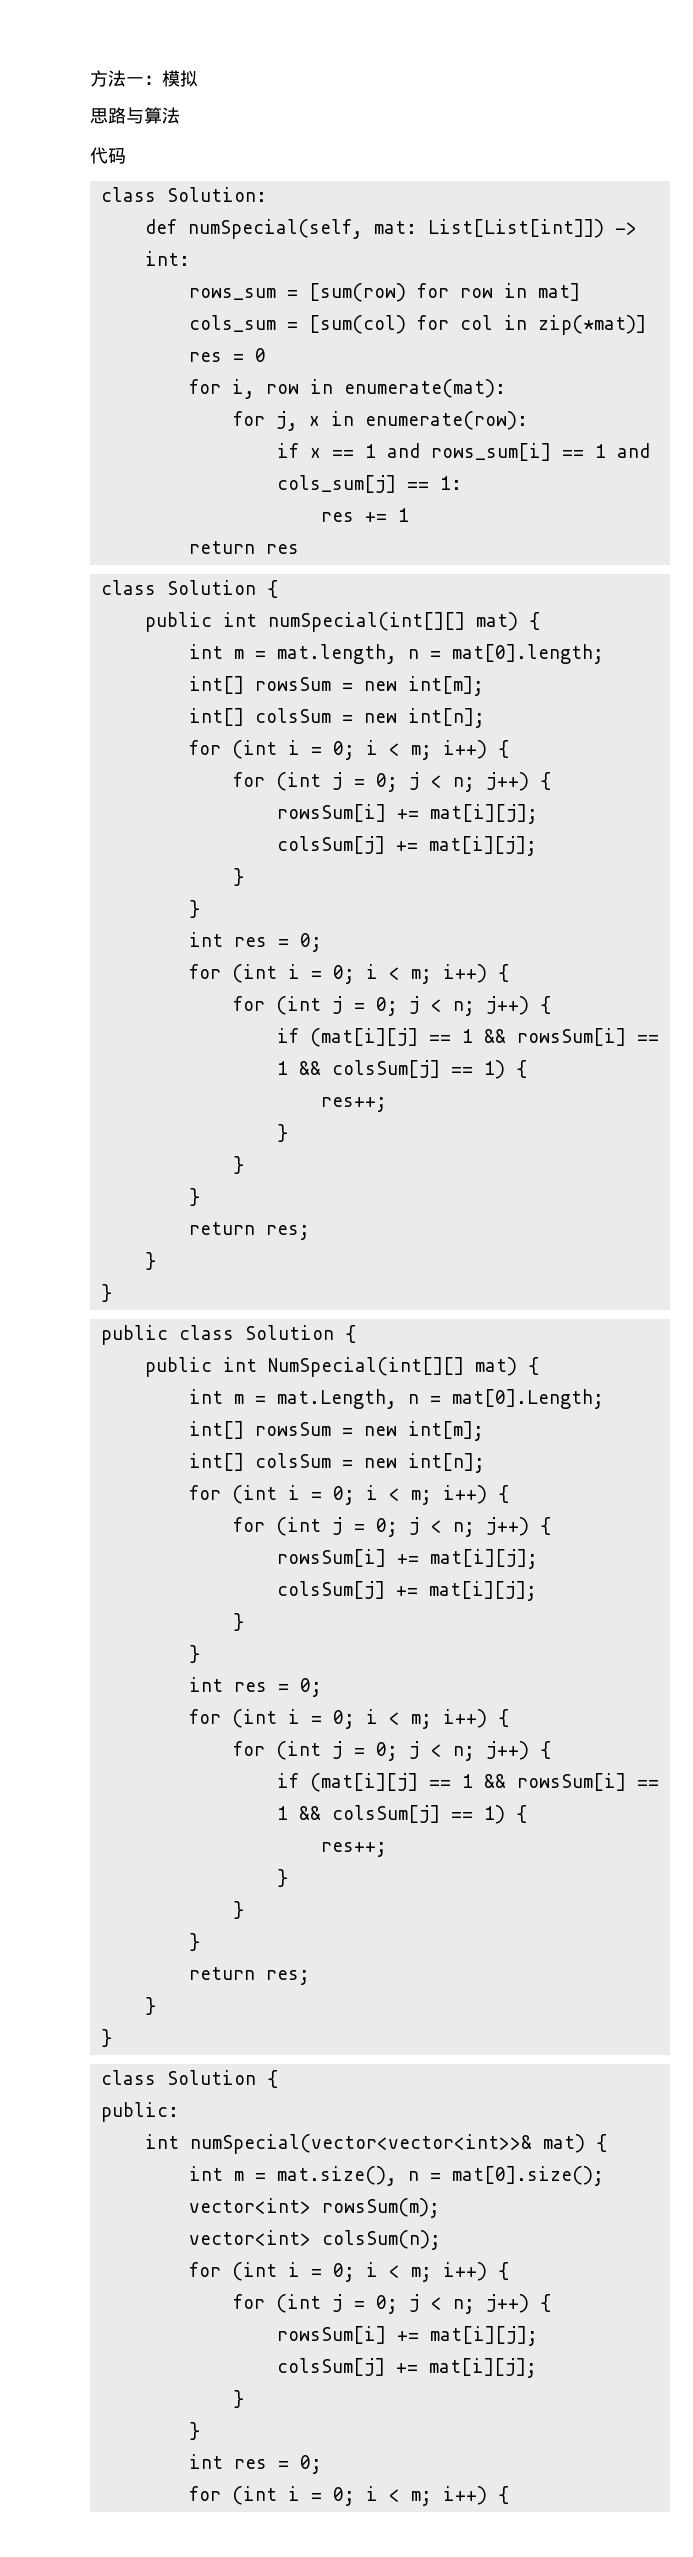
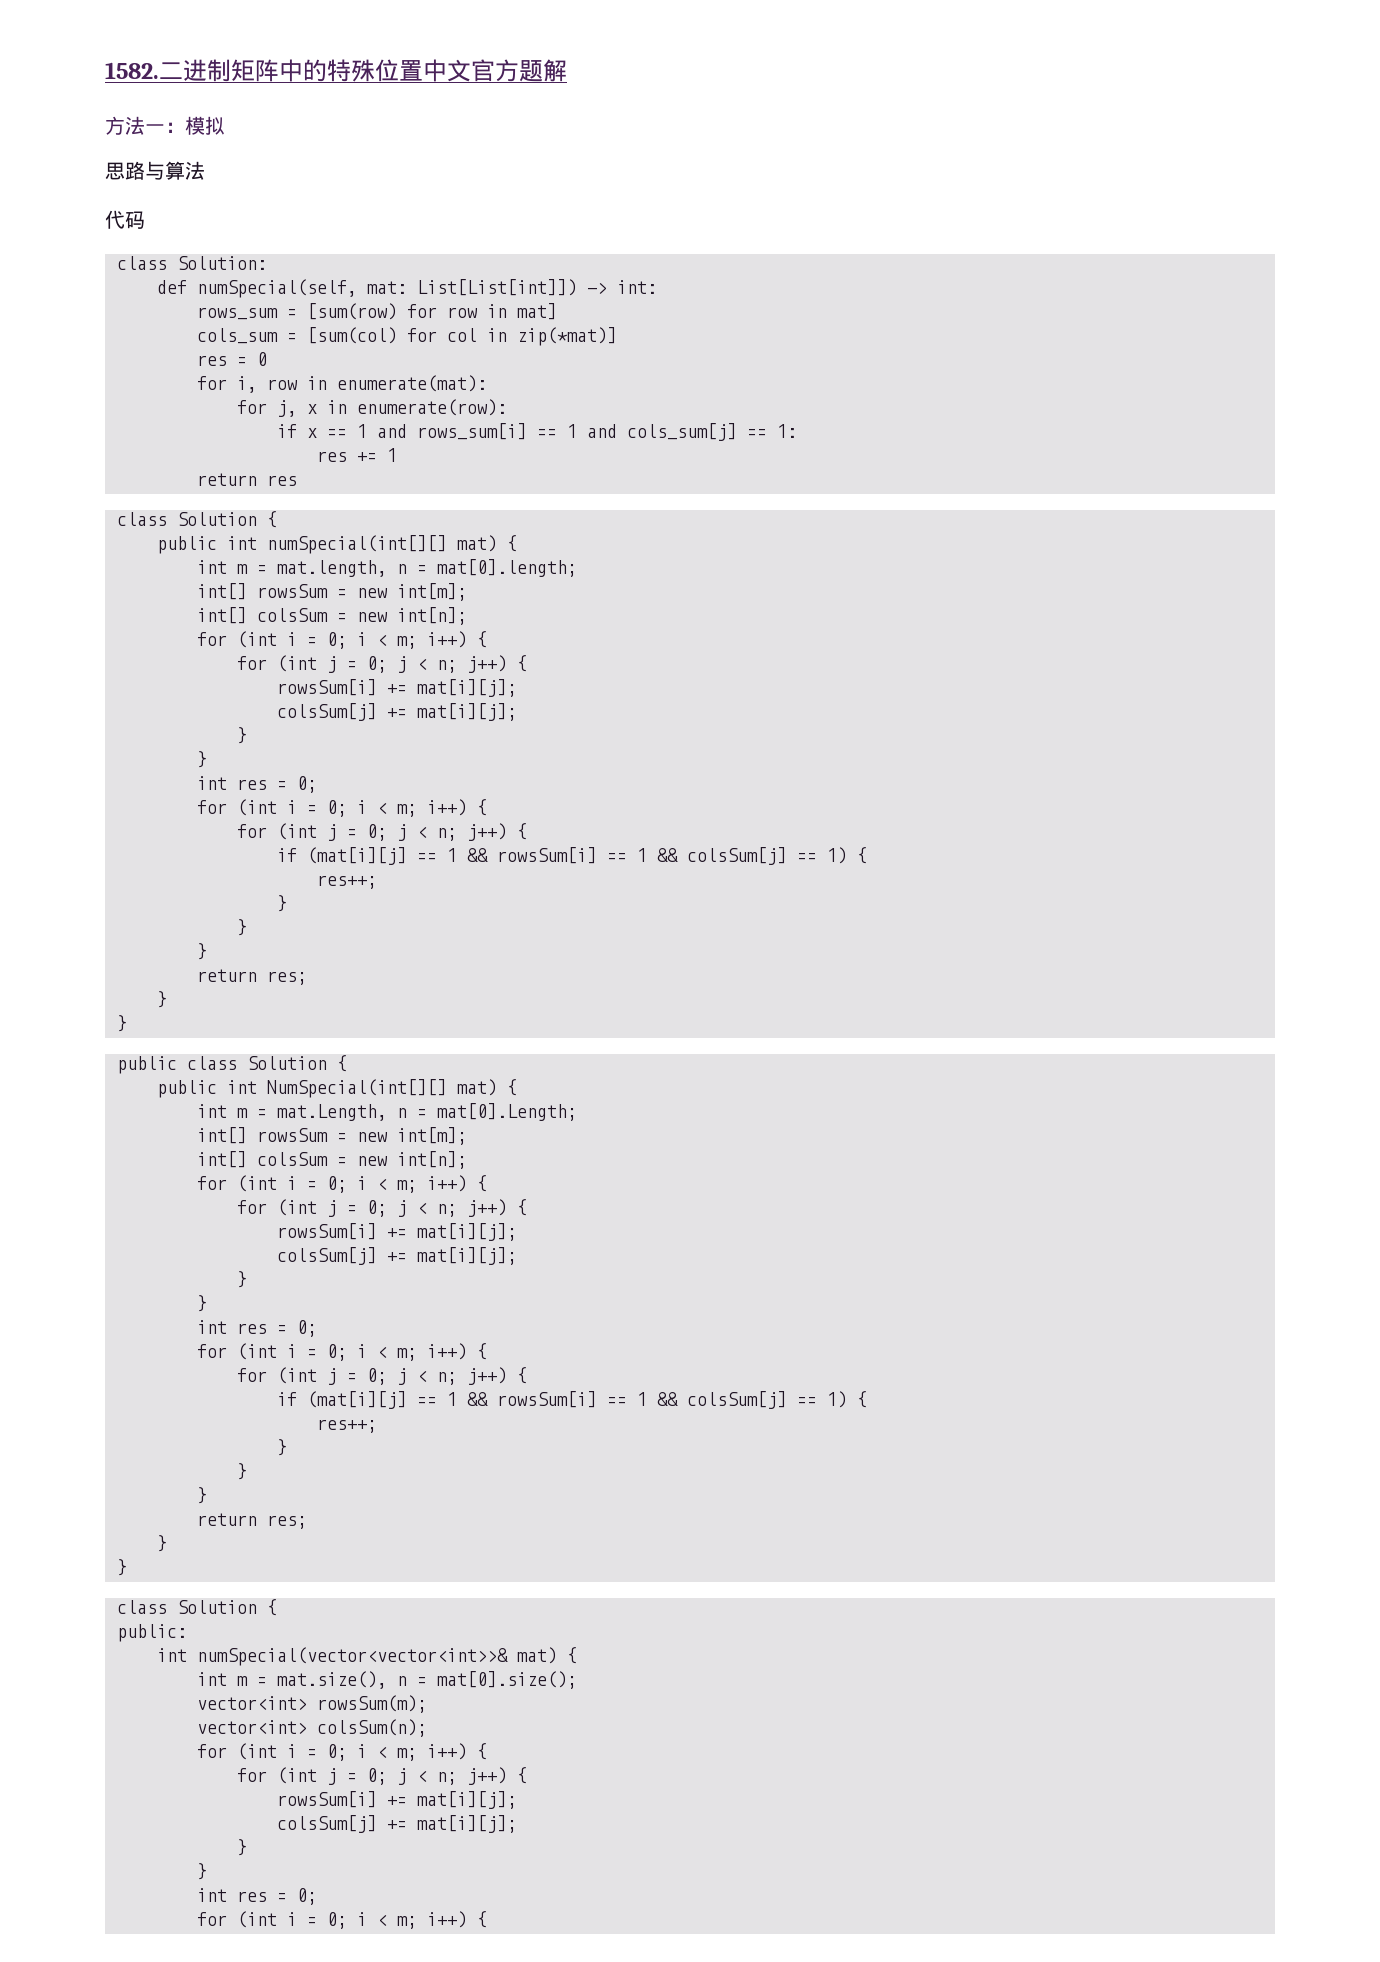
+ 1582.二进制矩阵中的特殊位置中文官方题解

